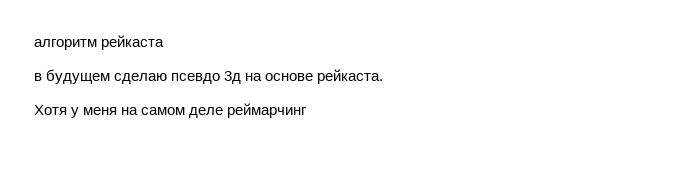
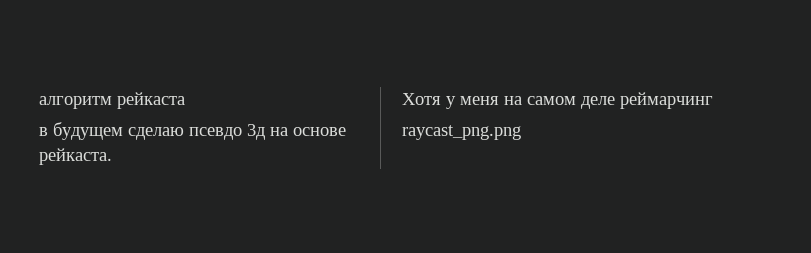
+ raycast_png.png

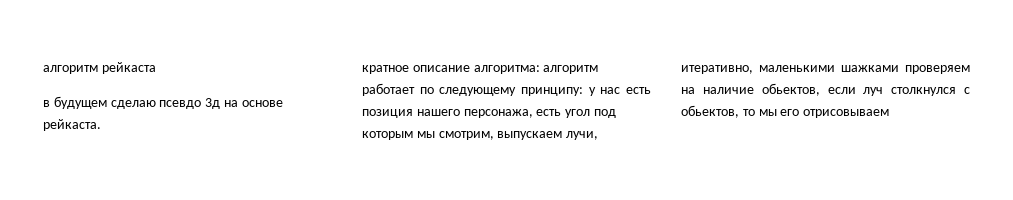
- Хотя у меня на самом деле реймарчинг
- raycast_png.png
+ кратное описание алгоритма: алгоритм работает по следующему принципу: у нас есть позиция нашего персонажа, есть угол под которым мы смотрим, выпускаем лучи, итеративно, маленькими шажками проверяем на наличие обьектов, если луч столкнулся с обьектов, то мы его отрисовываем

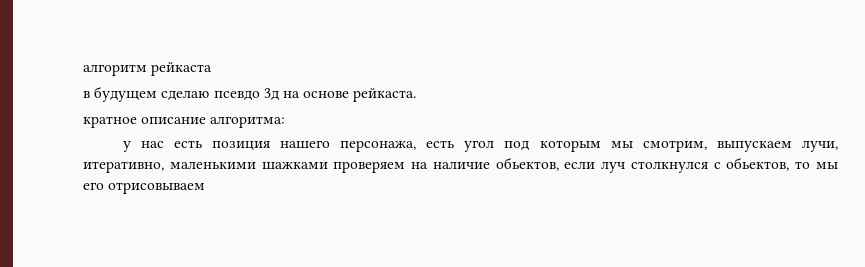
- кратное описание алгоритма: алгоритм работает по следующему принципу: у нас есть позиция нашего персонажа, есть угол под которым мы смотрим, выпускаем лучи, итеративно, маленькими шажками проверяем на наличие обьектов, если луч столкнулся с обьектов, то мы его отрисовываем
+ кратное описание алгоритма:
+ у нас есть позиция нашего персонажа, есть угол под которым мы смотрим, выпускаем лучи, итеративно, маленькими шажками проверяем на наличие обьектов, если луч столкнулся с обьектов, то мы его отрисовываем

